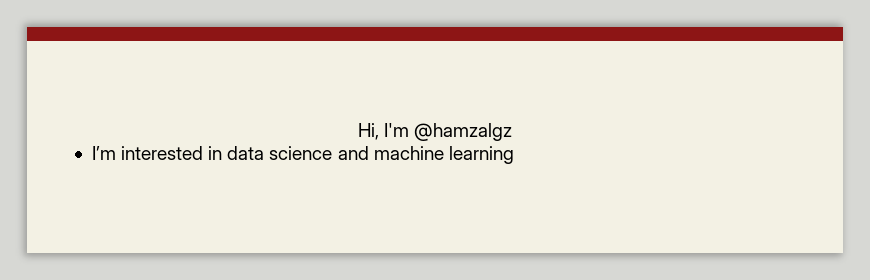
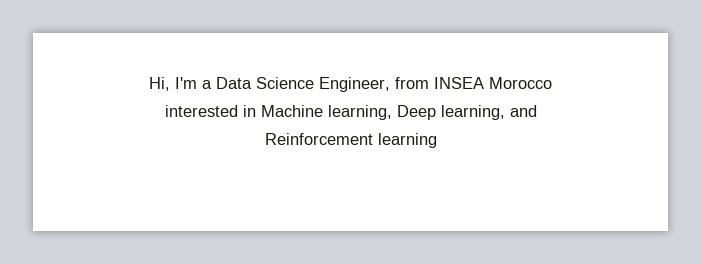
- Hi, I'm @hamzalgz
- I’m interested in data science and machine learning
+ Hi, I'm a Data Science Engineer, from INSEA Morocco interested in Machine learning, Deep learning, and Reinforcement learning

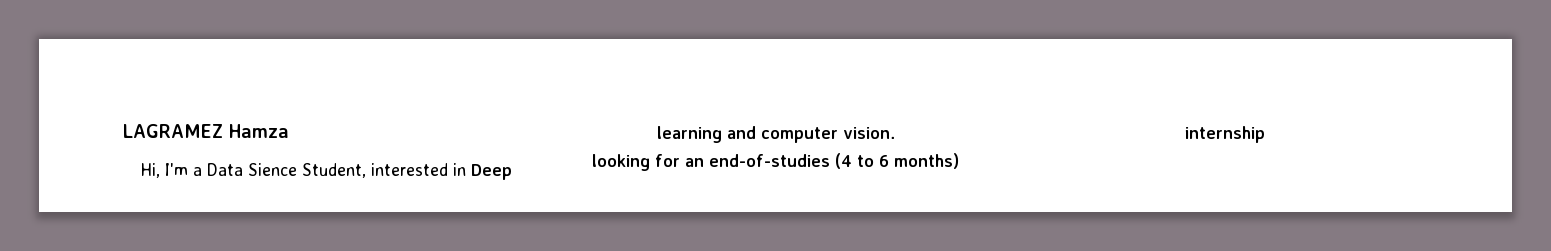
+ LAGRAMEZ Hamza
- Hi, I'm a Data Science Engineer, from INSEA Morocco interested in Machine learning, Deep learning, and Reinforcement learning
+ Hi, I'm a Data Sience Student, interested in Deep learning and computer vision.
+ looking for an end-of-studies (4 to 6 months) internship

